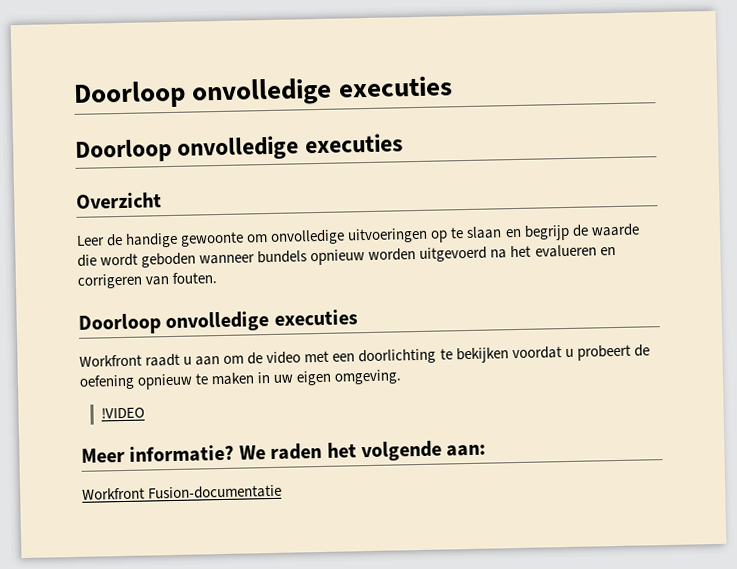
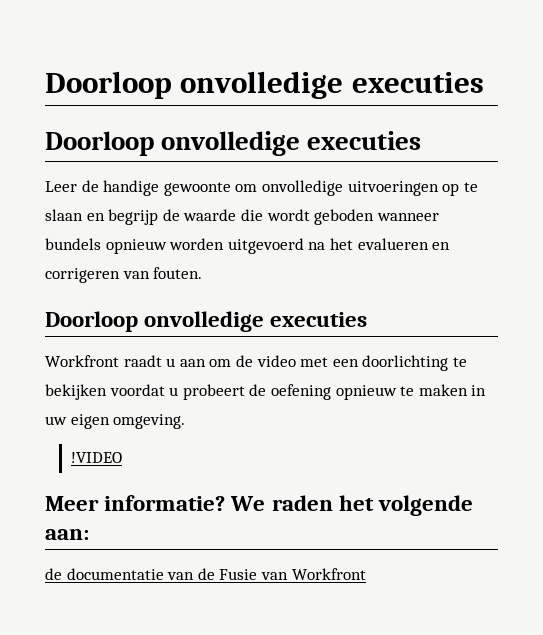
- Overzicht
- Workfront Fusion-documentatie
+ de documentatie van de Fusie van Workfront

